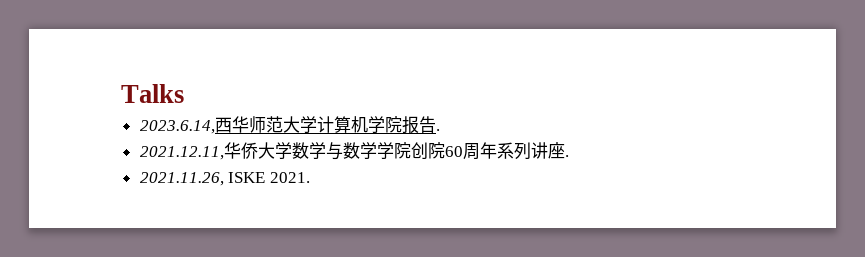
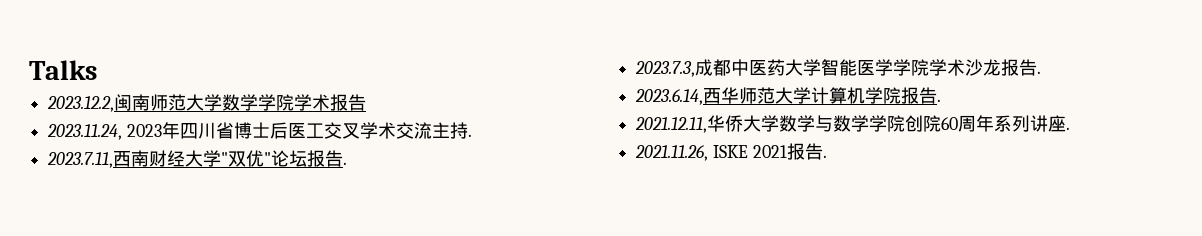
+ 2023.12.2,闽南师范大学数学学院学术报告
+ 2023.11.24, 2023年四川省博士后医工交叉学术交流主持.
+ 2023.7.11,西南财经大学"双优"论坛报告.
+ 2023.7.3,成都中医药大学智能医学学院学术沙龙报告.
- 2021.11.26, ISKE 2021.
+ 2021.11.26, ISKE 2021报告.

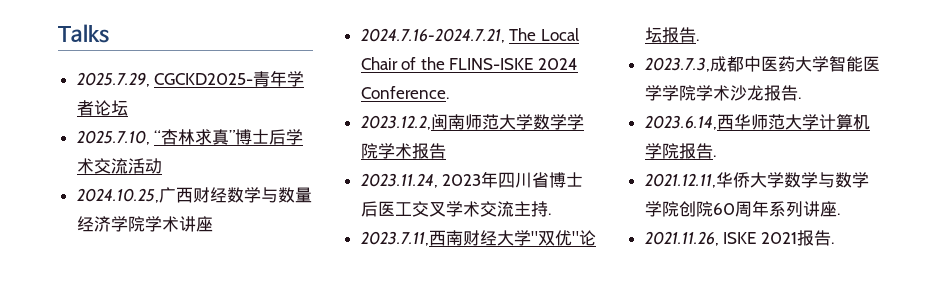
+ 2025.7.29, CGCKD2025-青年学者论坛
+ 2025.7.10, “杏林求真”博士后学术交流活动
+ 2024.10.25,广西财经数学与数量经济学院学术讲座
+ 2024.7.16-2024.7.21, The Local Chair of the FLINS-ISKE 2024 Conference.

